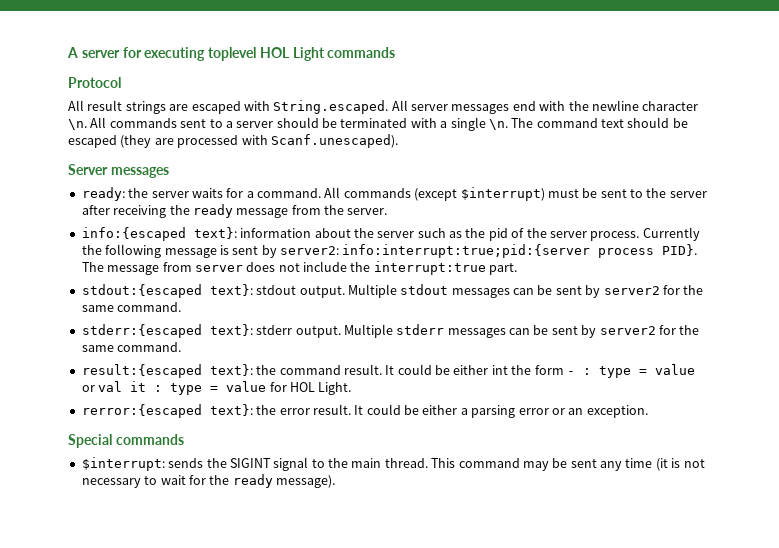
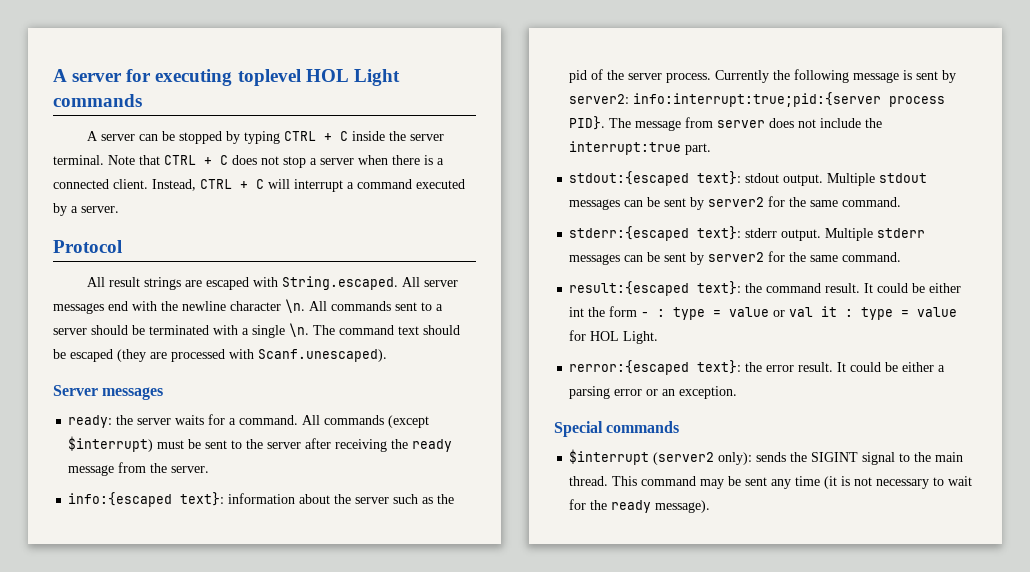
+ A server can be stopped by typing CTRL + C inside the server terminal. Note that CTRL + C does not stop a server when there is a connected client. Instead, CTRL + C will interrupt a command executed by a server.
- $interrupt: sends the SIGINT signal to the main thread.
+ $interrupt (server2 only): sends the SIGINT signal to the main thread.

